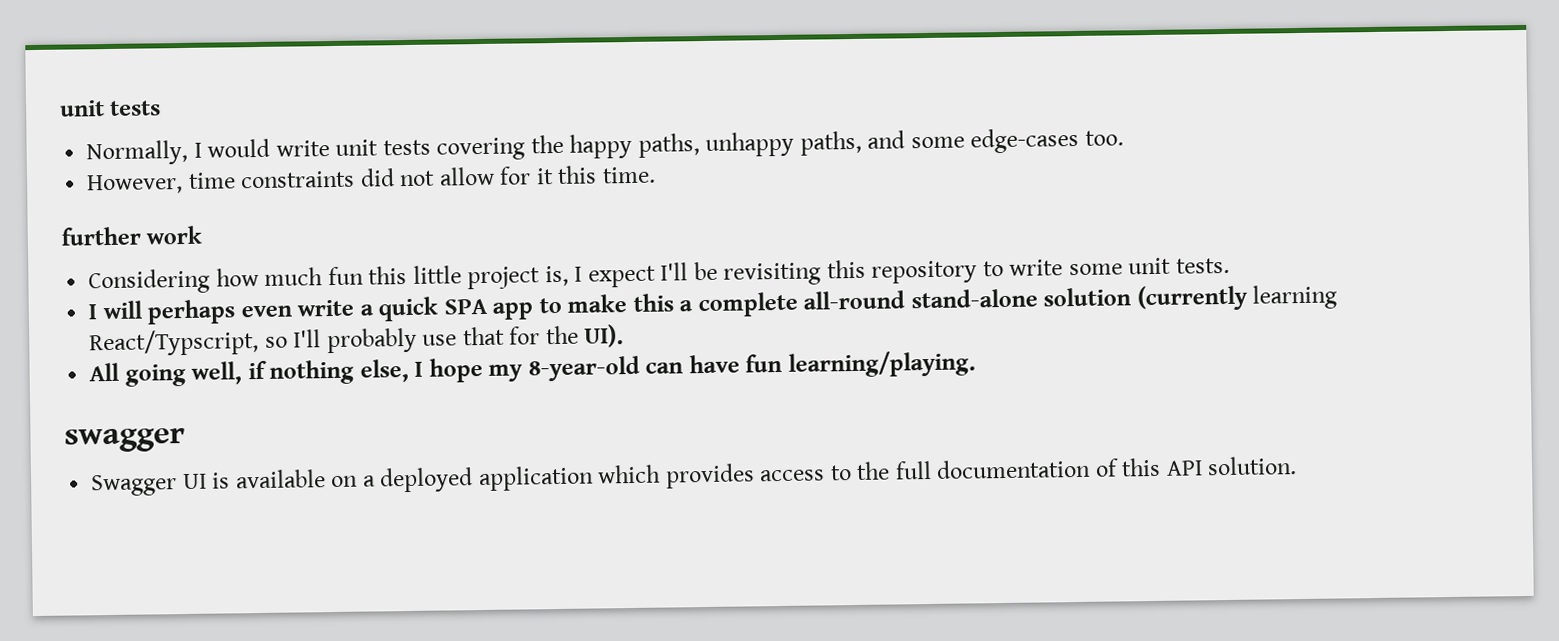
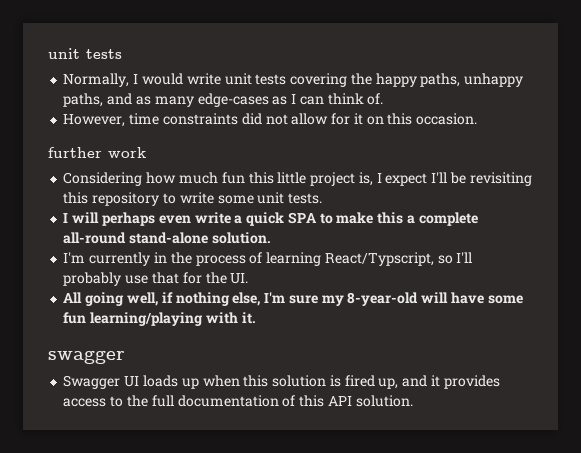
- Normally, I would write unit tests covering the happy paths, unhappy paths, and some edge-cases too.
+ Normally, I would write unit tests covering the happy paths, unhappy paths, and as many edge-cases as I can think of.
- However, time constraints did not allow for it this time.
+ However, time constraints did not allow for it on this occasion.
- I will perhaps even write a quick SPA app to make this a complete all-round stand-alone solution (currently learning React/Typscript, so I'll probably use that for the UI).
+ I will perhaps even write a quick SPA to make this a complete all-round stand-alone solution.
+ I'm currently in the process of learning React/Typscript, so I'll probably use that for the UI.
- All going well, if nothing else, I hope my 8-year-old can have fun learning/playing.
+ All going well, if nothing else, I'm sure my 8-year-old will have some fun learning/playing with it.
  swagger
- Swagger UI is available on a deployed application which provides access to the full documentation of this API solution.
+ Swagger UI loads up when this solution is fired up, and it provides access to the full documentation of this API solution.

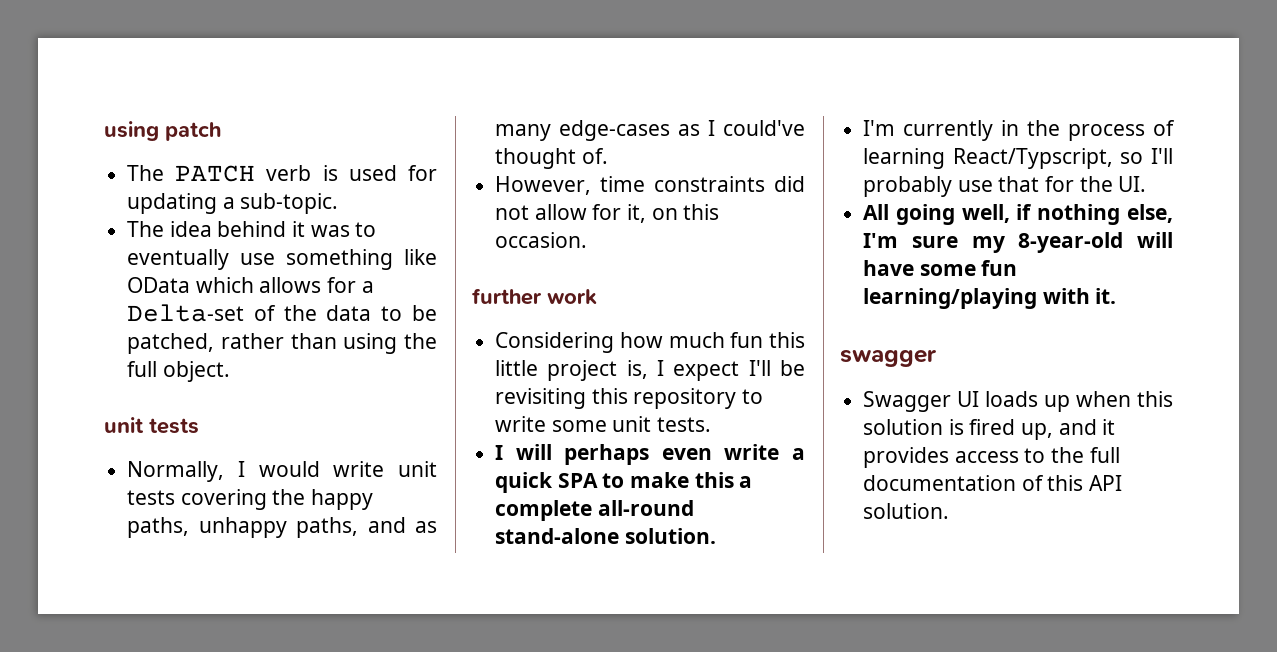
+ using patch
+ The PATCH verb is used for updating a sub-topic.
+ The idea behind it was to eventually use something like OData which allows for a Delta-set of the data to be patched, rather than using the full object.
- Normally, I would write unit tests covering the happy paths, unhappy paths, and as many edge-cases as I can think of.
+ Normally, I would write unit tests covering the happy paths, unhappy paths, and as many edge-cases as I could've thought of.
- However, time constraints did not allow for it on this occasion.
+ However, time constraints did not allow for it, on this occasion.

